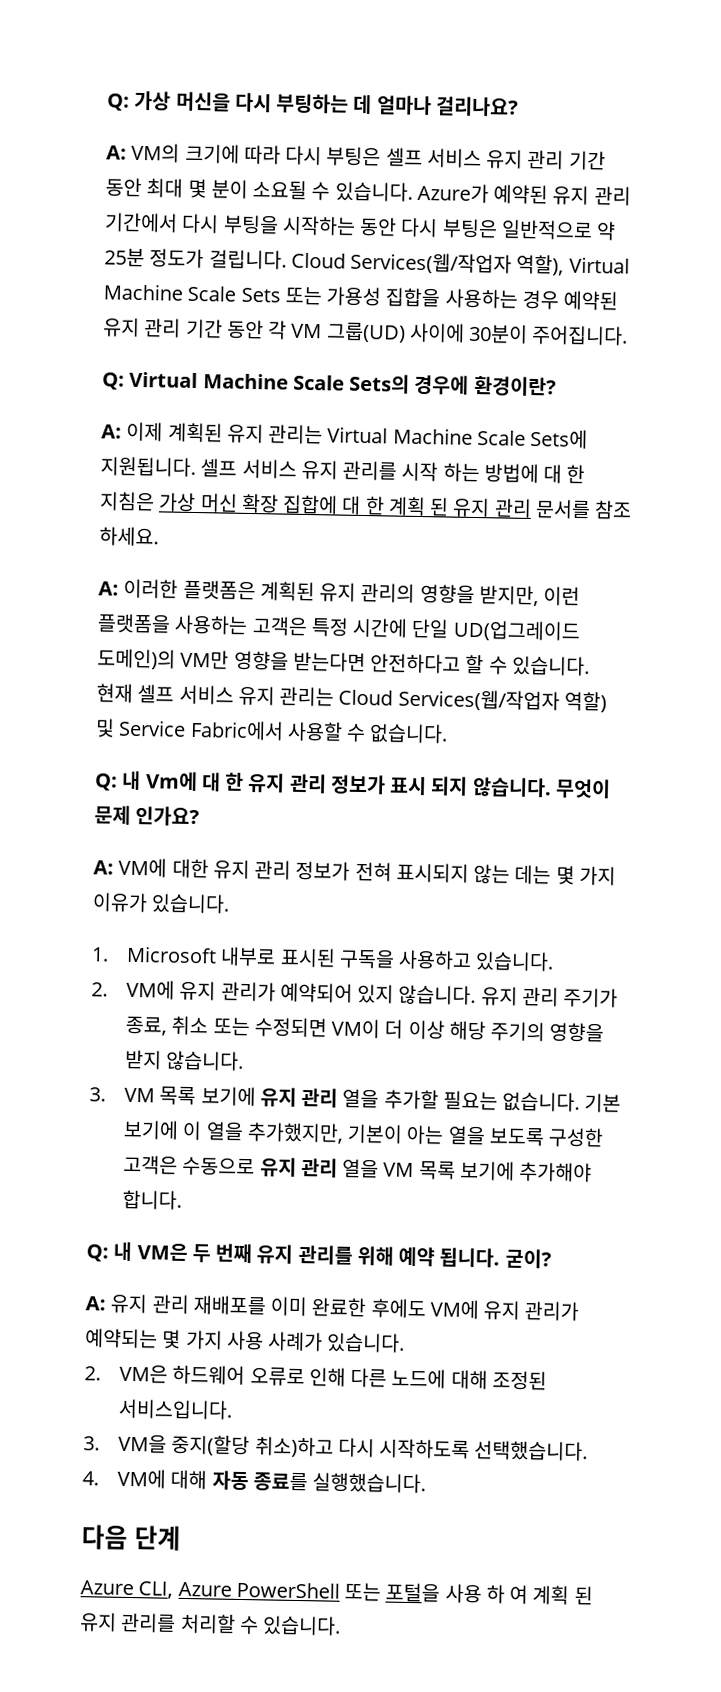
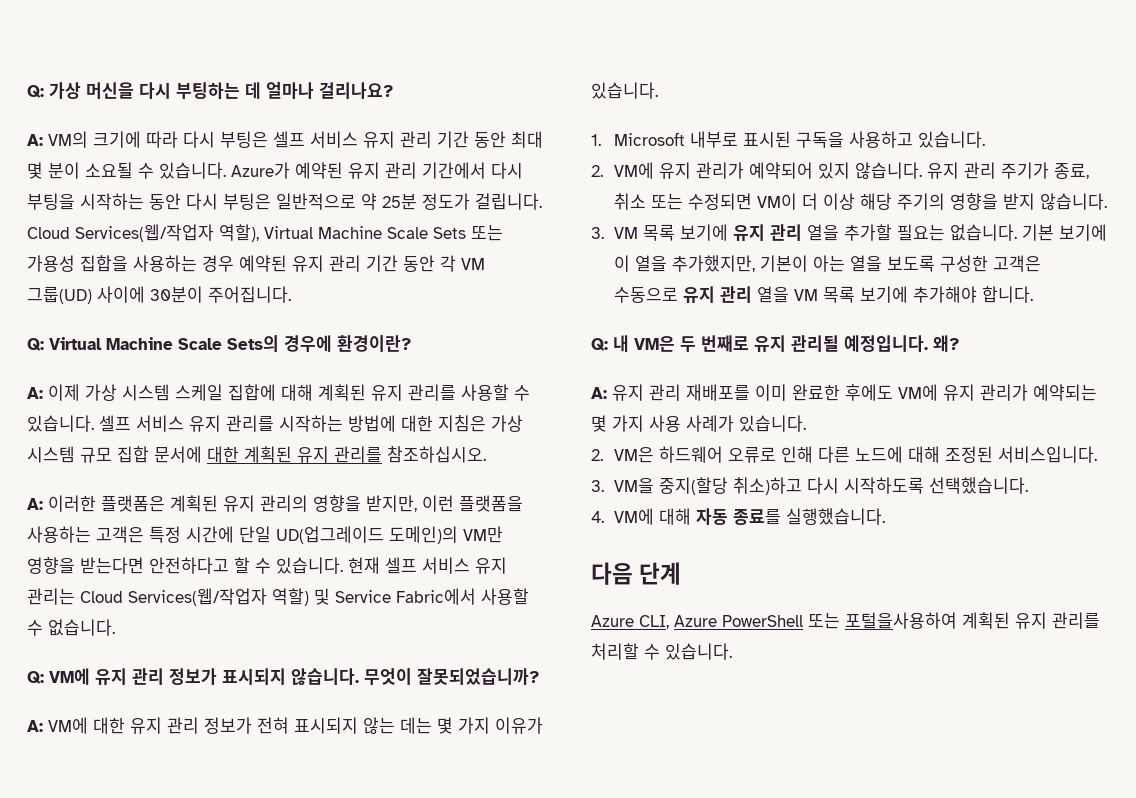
- A: 이제 계획된 유지 관리는 Virtual Machine Scale Sets에 지원됩니다. 셀프 서비스 유지 관리를 시작 하는 방법에 대 한 지침은 가상 머신 확장 집합에 대 한 계획 된 유지 관리 문서를 참조 하세요.
+ A: 이제 가상 시스템 스케일 집합에 대해 계획된 유지 관리를 사용할 수 있습니다. 셀프 서비스 유지 관리를 시작하는 방법에 대한 지침은 가상 시스템 규모 집합 문서에 대한 계획된 유지 관리를 참조하십시오.
- Q: 내 Vm에 대 한 유지 관리 정보가 표시 되지 않습니다. 무엇이 문제 인가요?
+ Q: VM에 유지 관리 정보가 표시되지 않습니다. 무엇이 잘못되었습니까?
- Q: 내 VM은 두 번째 유지 관리를 위해 예약 됩니다. 굳이?
+ Q: 내 VM은 두 번째로 유지 관리될 예정입니다. 왜?
- Azure CLI, Azure PowerShell 또는 포털을 사용 하 여 계획 된 유지 관리를 처리할 수 있습니다.
+ Azure CLI, Azure PowerShell 또는 포털을사용하여 계획된 유지 관리를 처리할 수 있습니다.

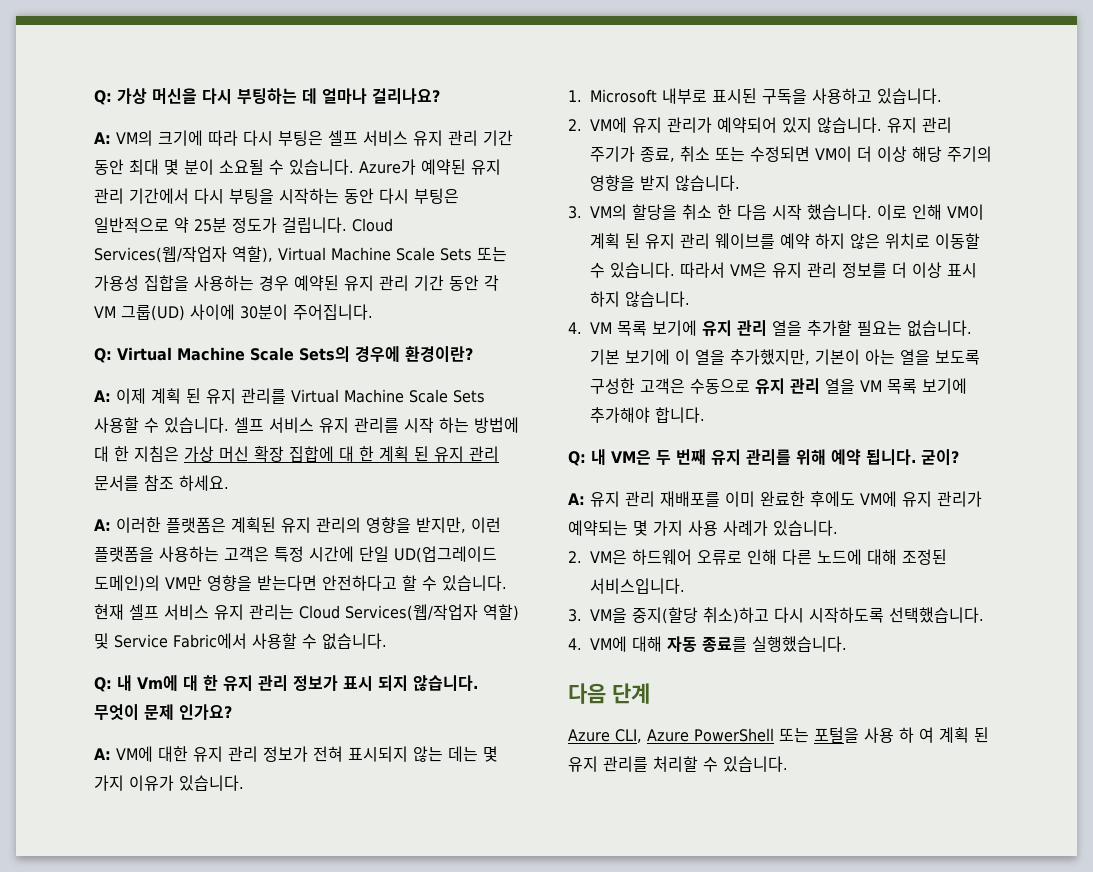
- A: 이제 가상 시스템 스케일 집합에 대해 계획된 유지 관리를 사용할 수 있습니다.
+ A: 이제 계획 된 유지 관리를 Virtual Machine Scale Sets 사용할 수 있습니다.
- 셀프 서비스 유지 관리를 시작하는 방법에 대한 지침은 가상 시스템 규모 집합 문서에 대한 계획된 유지 관리를 참조하십시오.
+ 셀프 서비스 유지 관리를 시작 하는 방법에 대 한 지침은 가상 머신 확장 집합에 대 한 계획 된 유지 관리 문서를 참조 하세요.
- Q: VM에 유지 관리 정보가 표시되지 않습니다. 무엇이 잘못되었습니까?
+ Q: 내 Vm에 대 한 유지 관리 정보가 표시 되지 않습니다. 무엇이 문제 인가요?
- 3. VM 목록 보기에 유지 관리 열을 추가할 필요는 없습니다.
+ 3. VM의 할당을 취소 한 다음 시작 했습니다. 이로 인해 VM이 계획 된 유지 관리 웨이브를 예약 하지 않은 위치로 이동할 수 있습니다. 따라서 VM은 유지 관리 정보를 더 이상 표시 하지 않습니다.
+ 4. VM 목록 보기에 유지 관리 열을 추가할 필요는 없습니다.
- Q: 내 VM은 두 번째로 유지 관리될 예정입니다. 왜?
+ Q: 내 VM은 두 번째 유지 관리를 위해 예약 됩니다. 굳이?
- Azure CLI, Azure PowerShell 또는 포털을사용하여 계획된 유지 관리를 처리할 수 있습니다.
+ Azure CLI, Azure PowerShell 또는 포털을 사용 하 여 계획 된 유지 관리를 처리할 수 있습니다.

